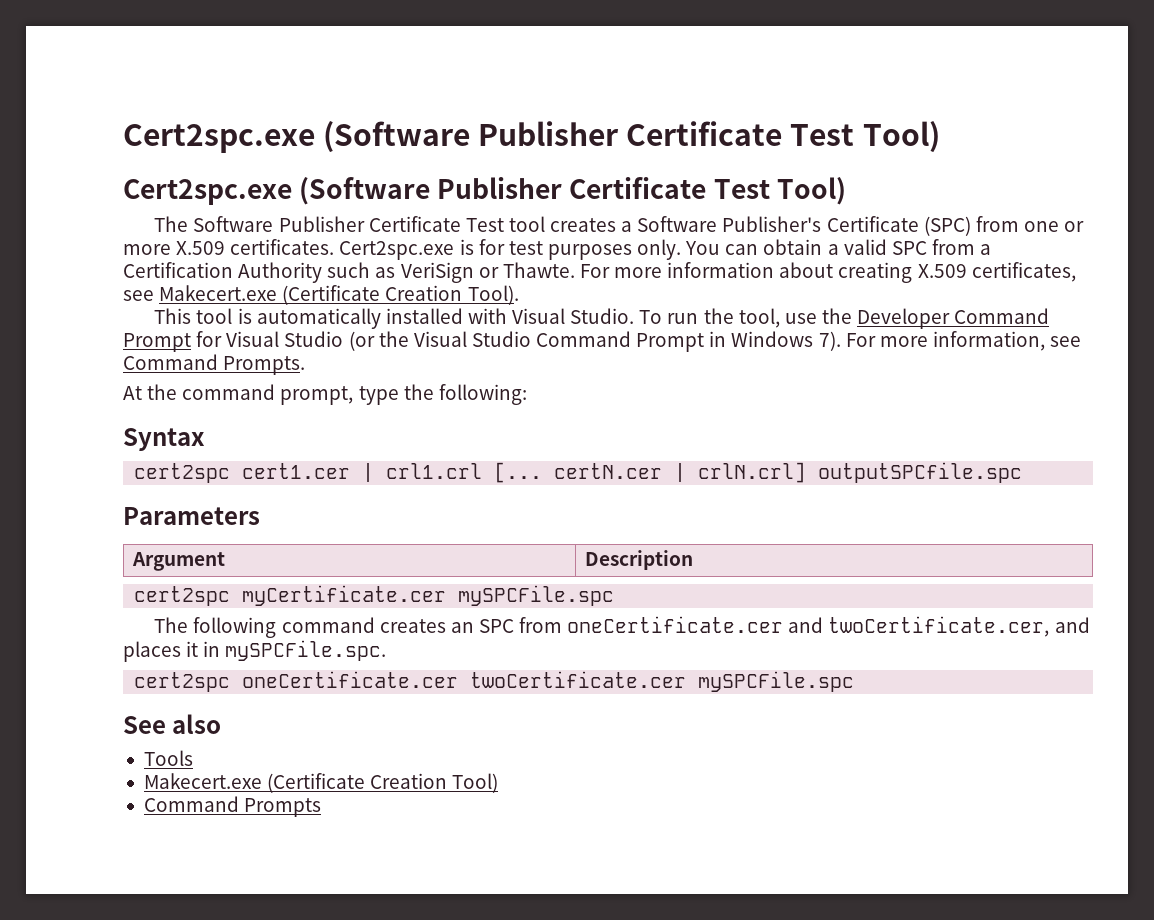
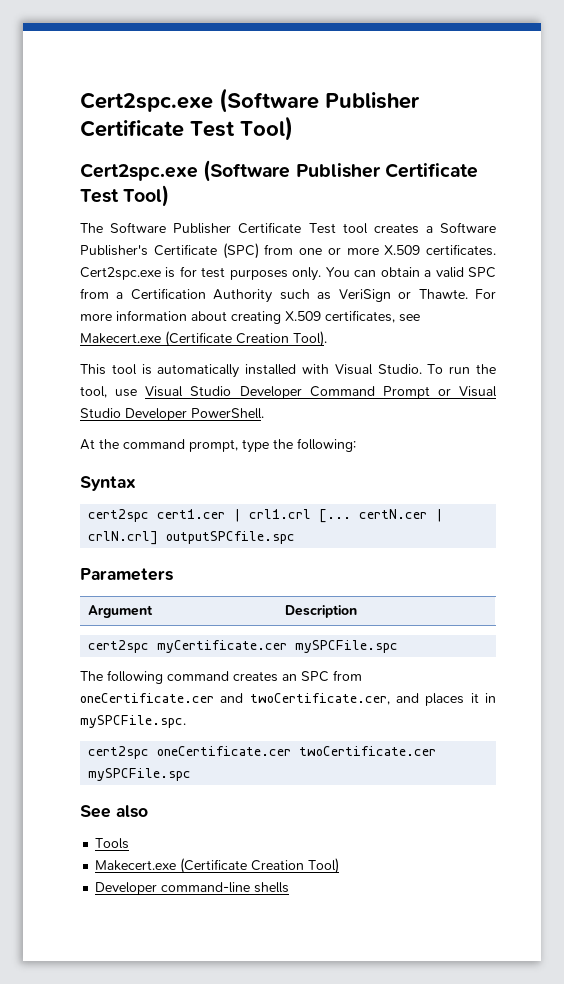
- To run the tool, use the Developer Command Prompt for Visual Studio (or the Visual Studio Command Prompt in Windows 7). For more information, see Command Prompts.
+ To run the tool, use Visual Studio Developer Command Prompt or Visual Studio Developer PowerShell.
- Command Prompts
+ Developer command-line shells

